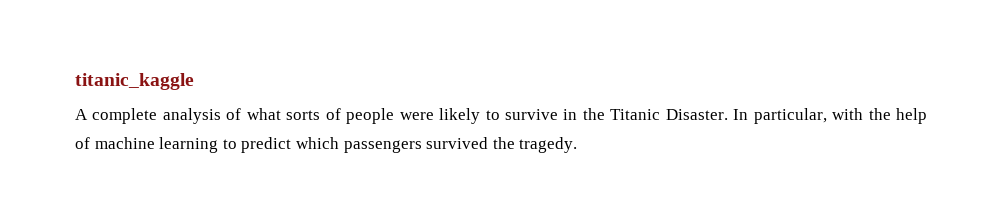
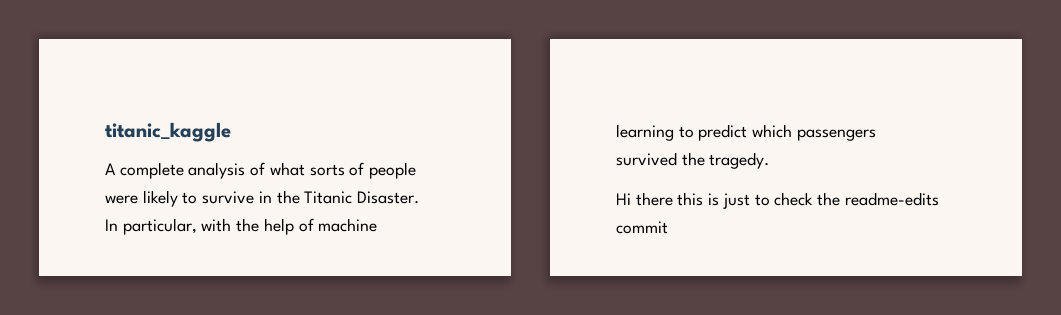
+ Hi there this is just to check the readme-edits commit

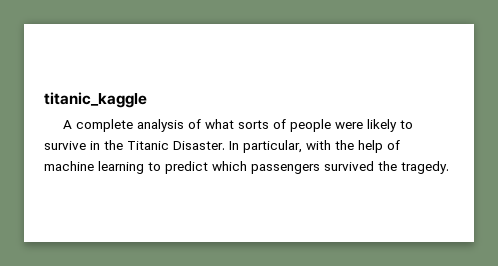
- Hi there this is just to check the readme-edits commit

